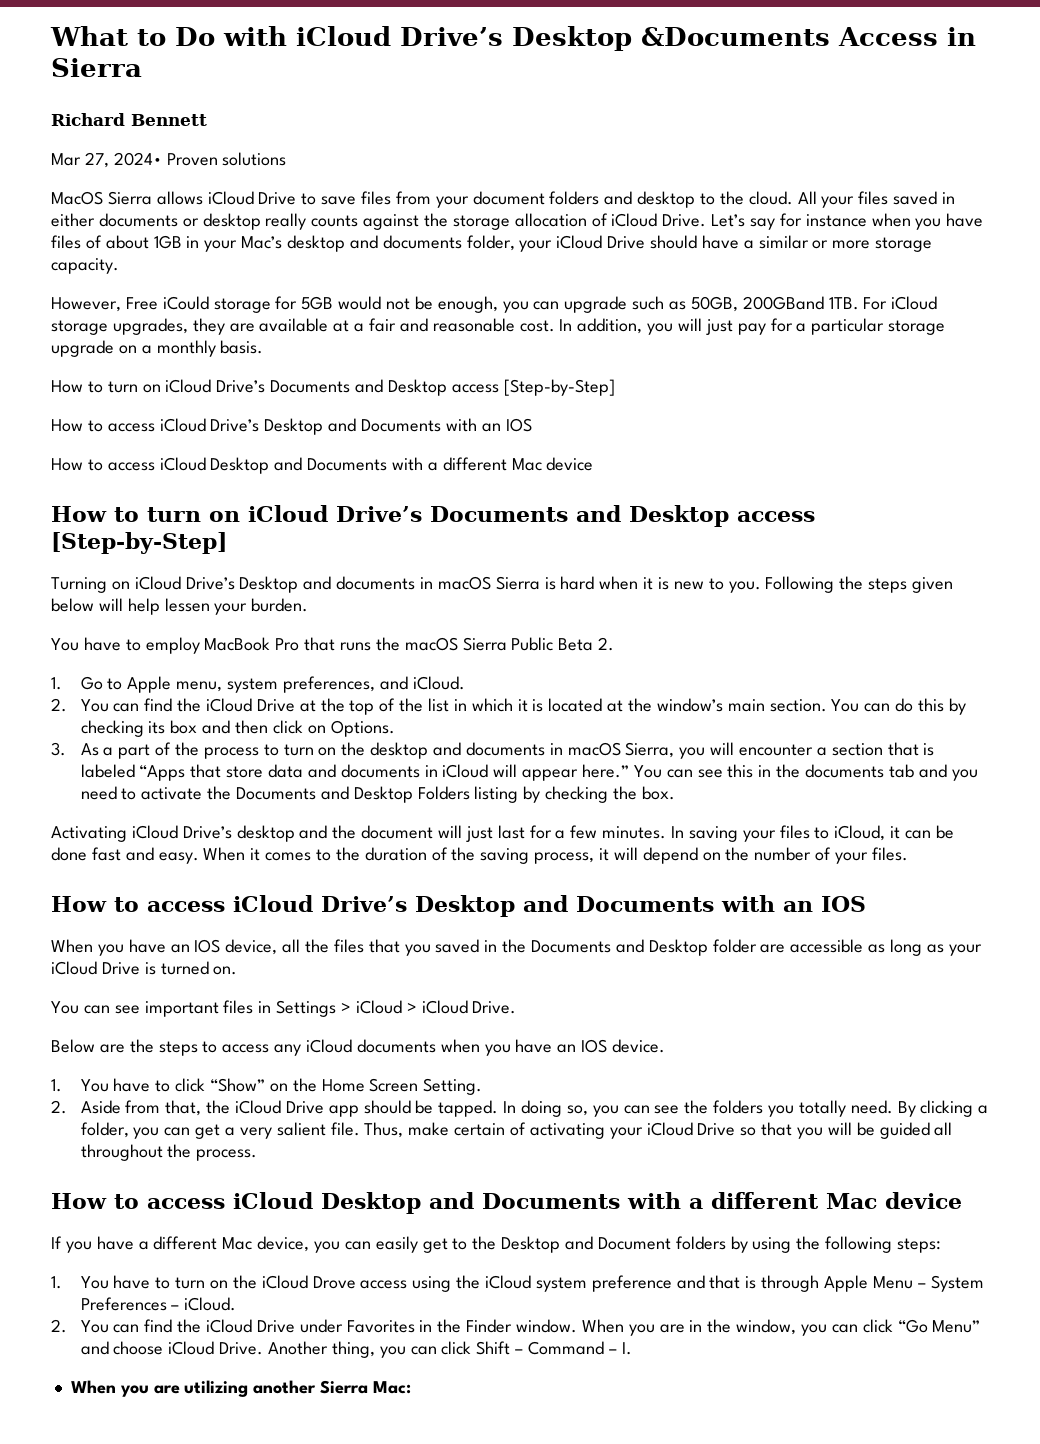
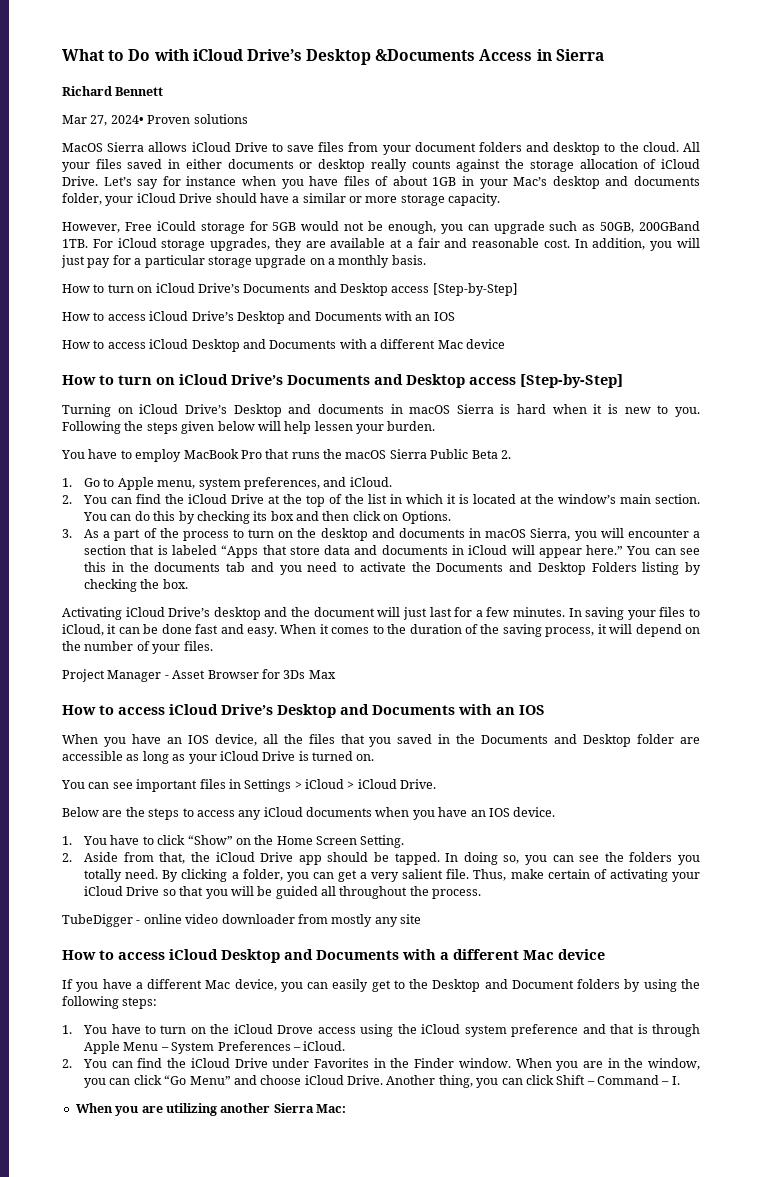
+ Project Manager - Asset Browser for 3Ds Max
+ TubeDigger - online video downloader from mostly any site

